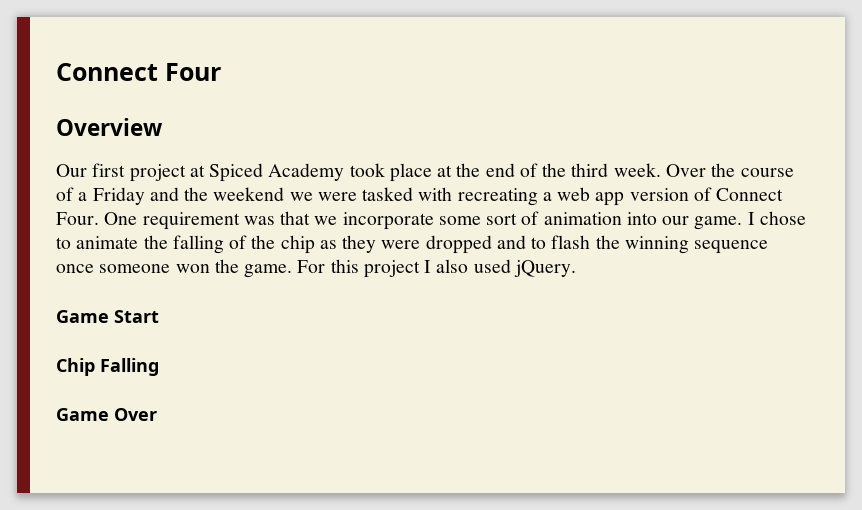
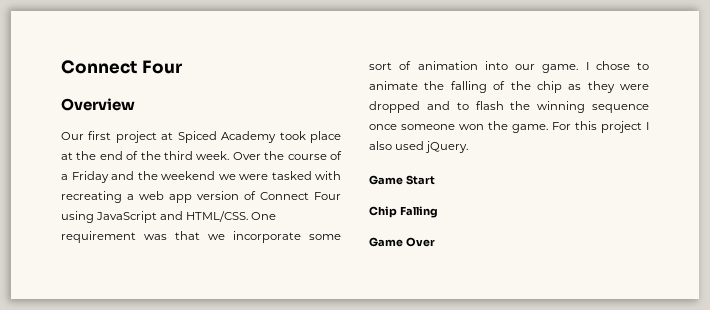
- Over the course of a Friday and the weekend we were tasked with recreating a web app version of Connect Four.
+ Over the course of a Friday and the weekend we were tasked with recreating a web app version of Connect Four using JavaScript and HTML/CSS.

